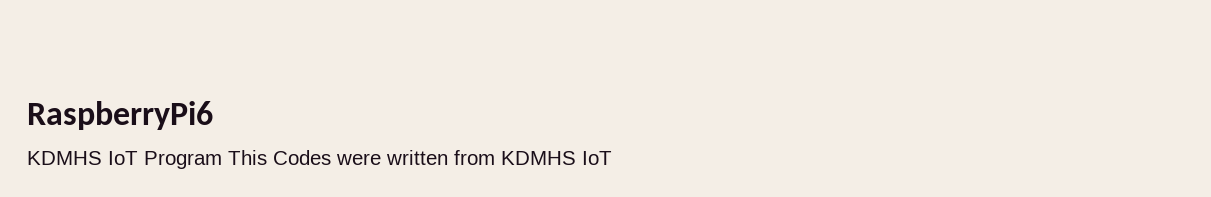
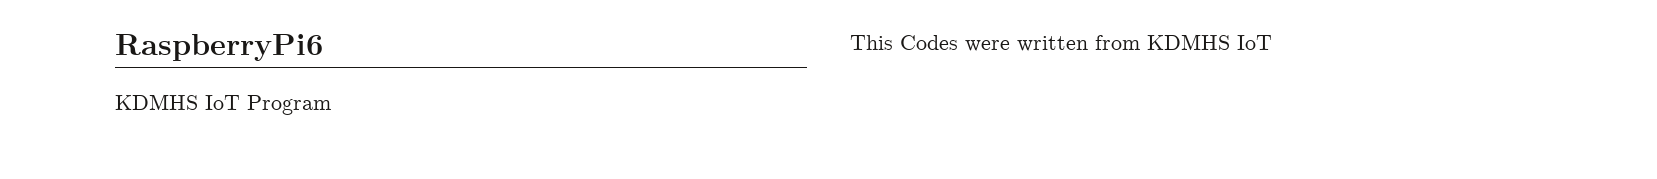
- KDMHS IoT Program This Codes were written from KDMHS IoT
+ KDMHS IoT Program
+ This Codes were written from KDMHS IoT

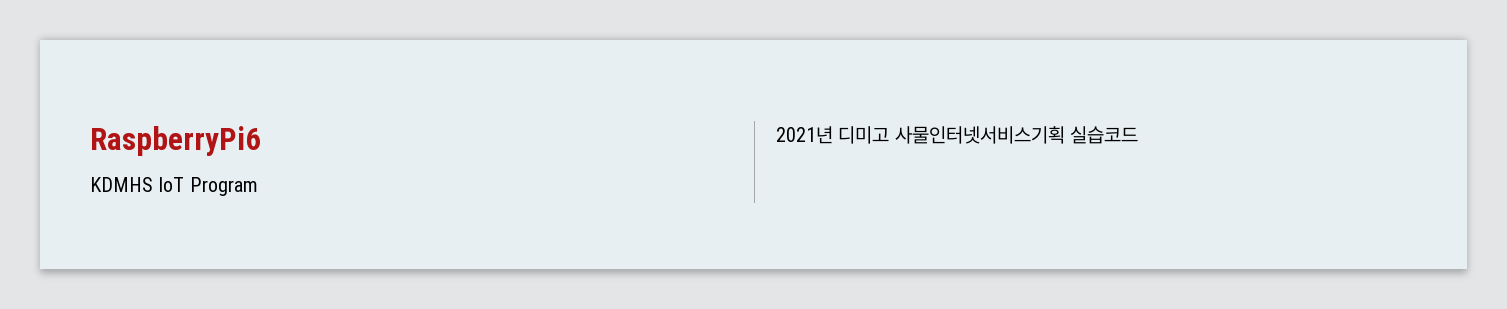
- This Codes were written from KDMHS IoT
+ 2021년 디미고 사물인터넷서비스기획 실습코드

